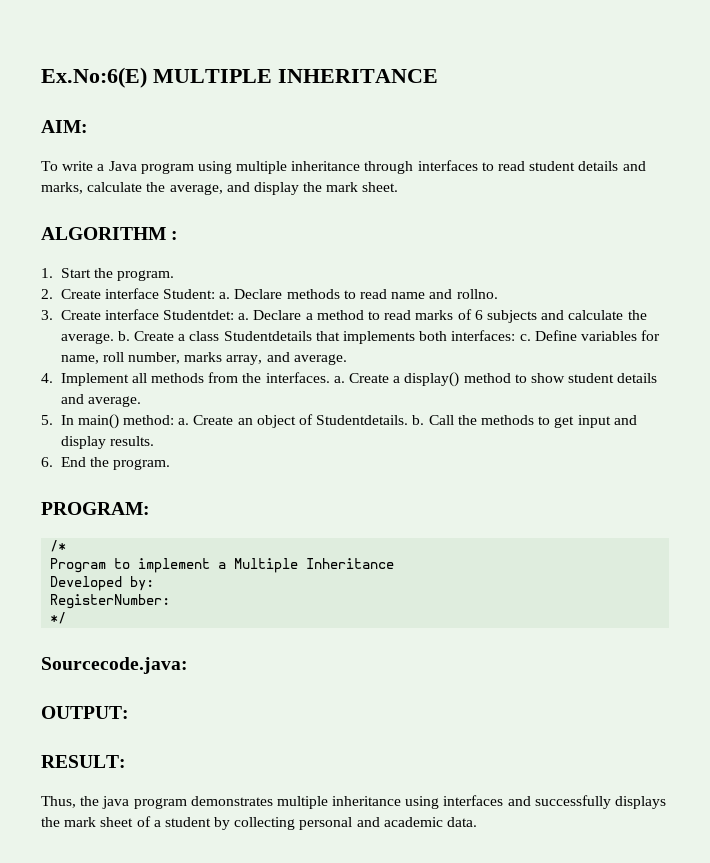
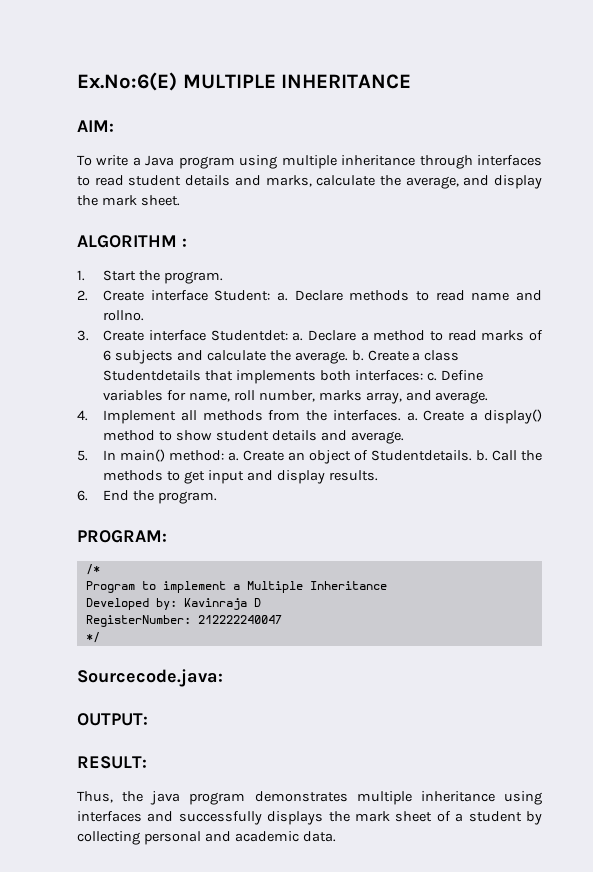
- Developed by:
+ Developed by: Kavinraja D
- RegisterNumber:
+ RegisterNumber: 212222240047

